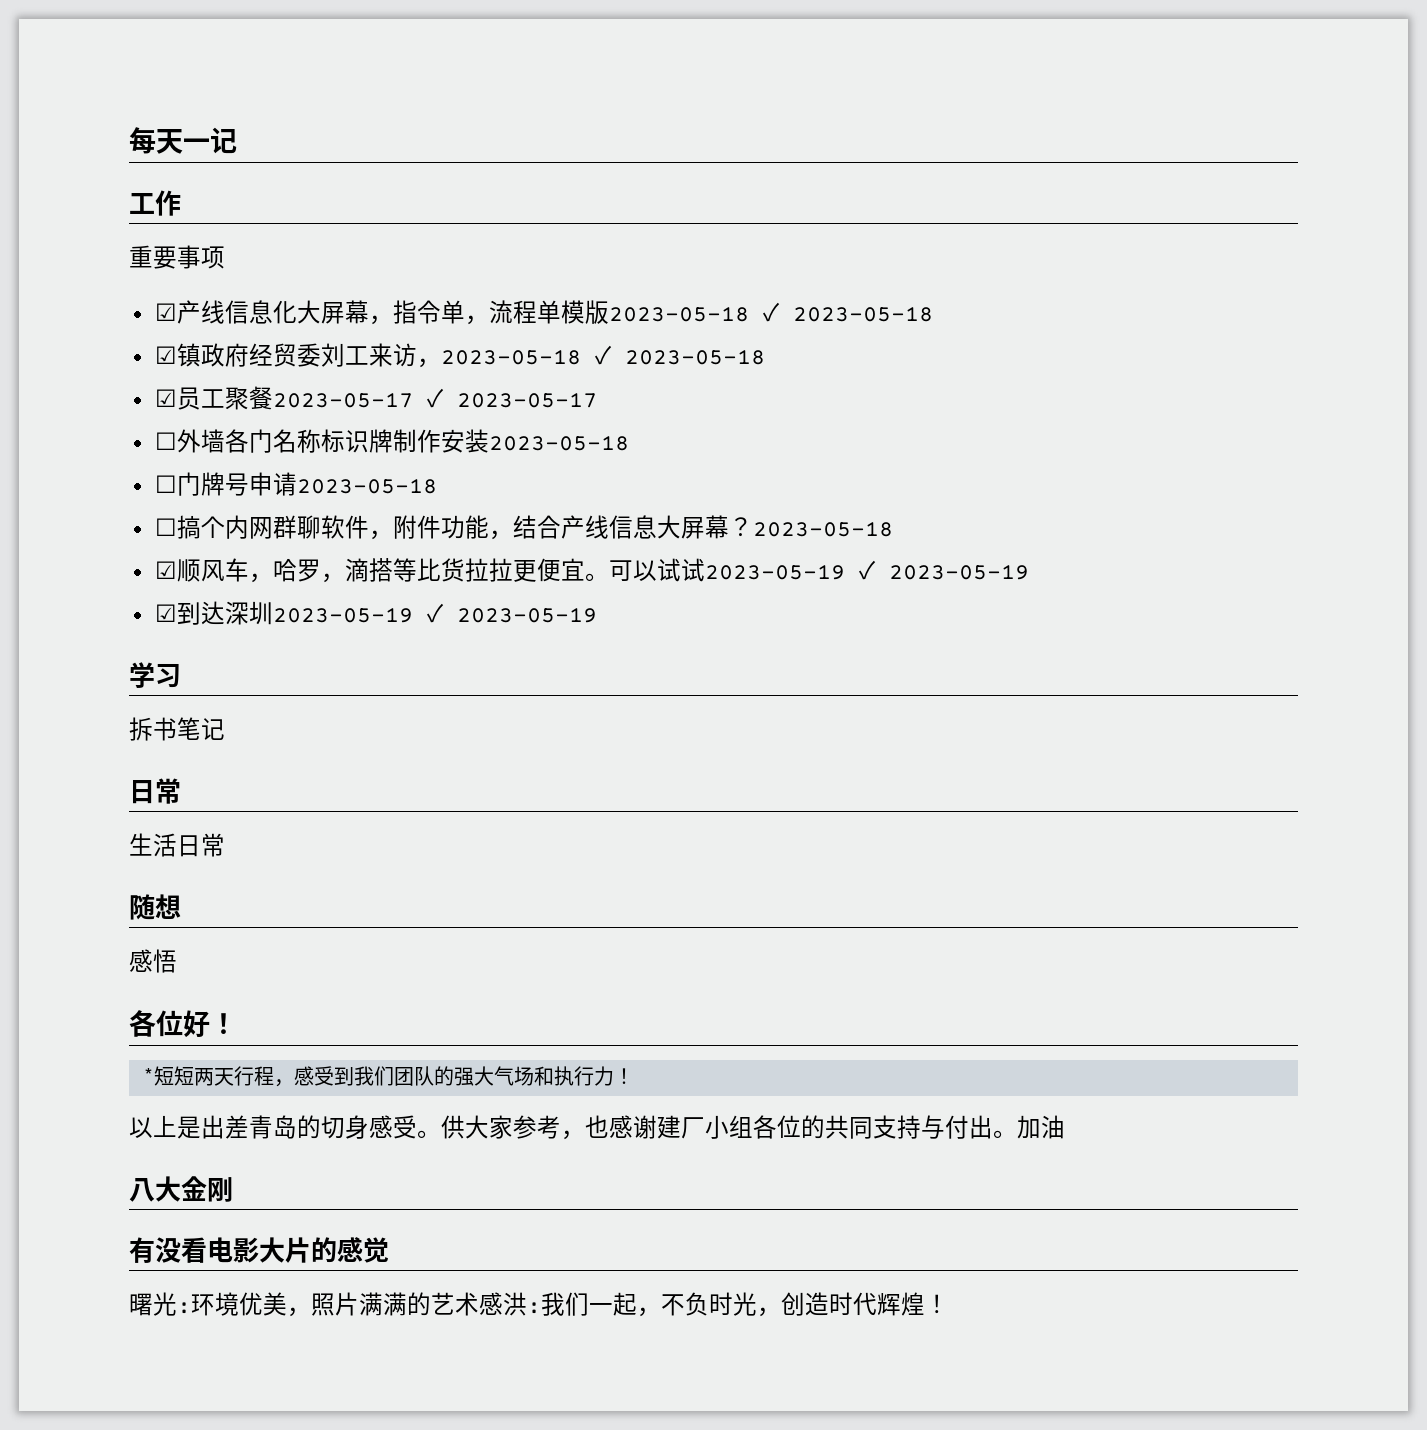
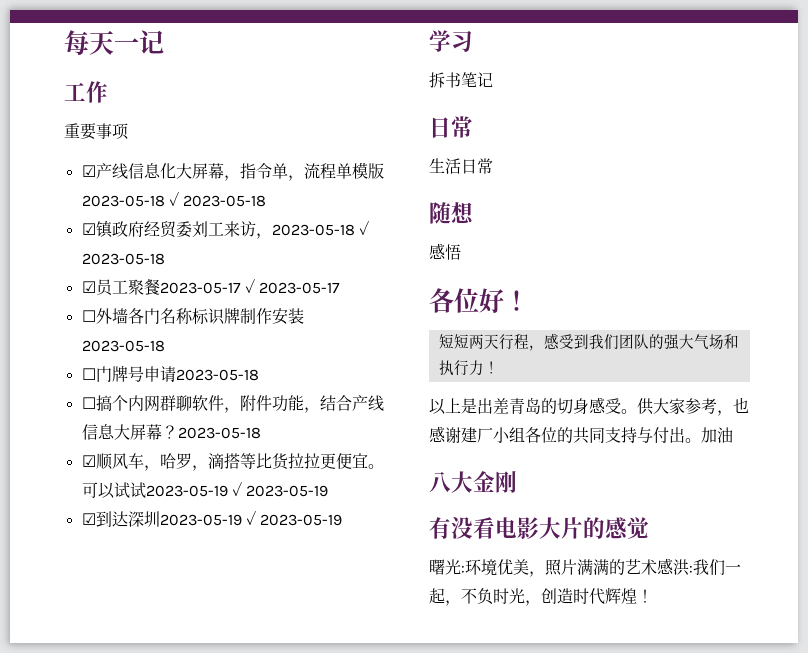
- *短短两天行程，感受到我们团队的强大气场和执行力！
+ 短短两天行程，感受到我们团队的强大气场和执行力！

